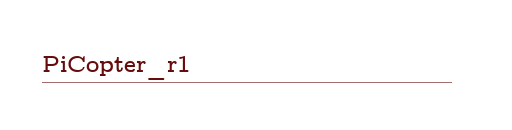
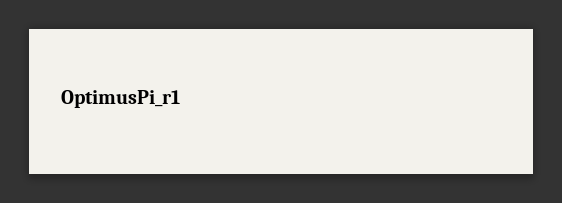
- PiCopter_r1
+ OptimusPi_r1

